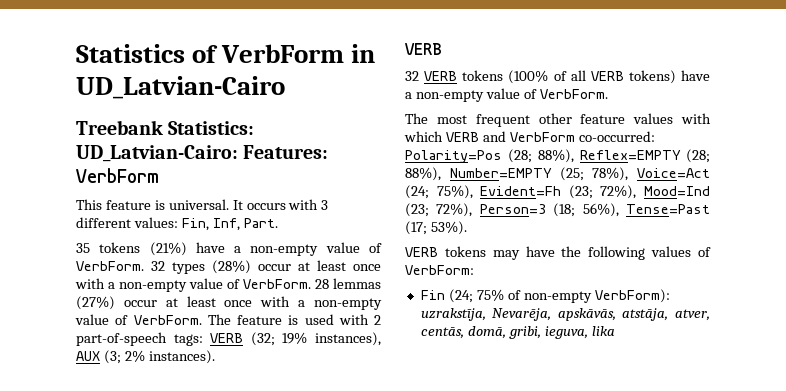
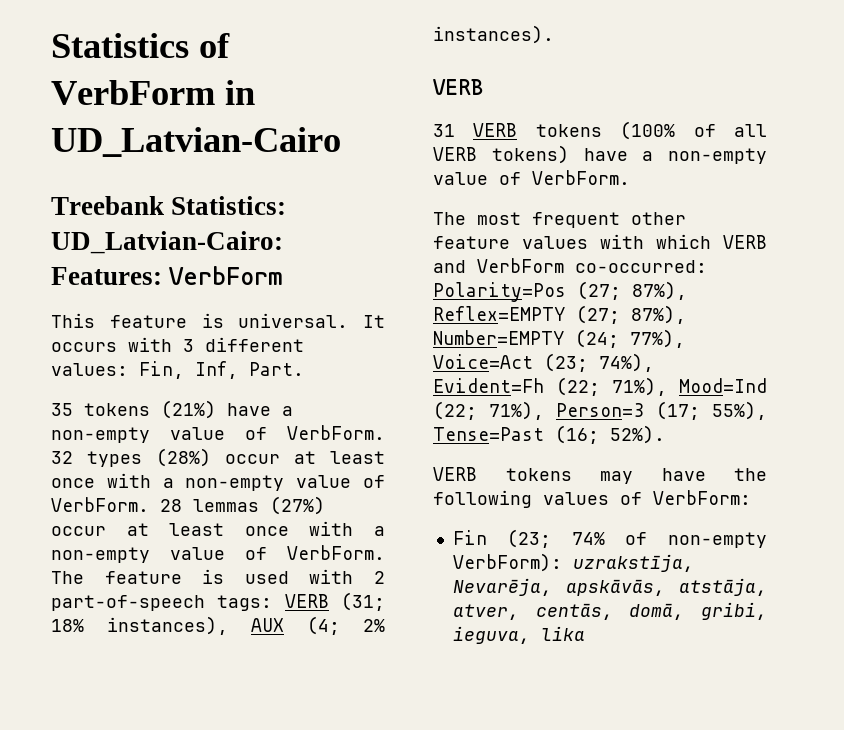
- The feature is used with 2 part-of-speech tags: VERB (32; 19% instances), AUX (3; 2% instances).
+ The feature is used with 2 part-of-speech tags: VERB (31; 18% instances), AUX (4; 2% instances).
- 32 VERB tokens (100% of all VERB tokens) have a non-empty value of VerbForm.
+ 31 VERB tokens (100% of all VERB tokens) have a non-empty value of VerbForm.
- The most frequent other feature values with which VERB and VerbForm co-occurred: Polarity=Pos (28; 88%), Reflex=EMPTY (28; 88%), Number=EMPTY (25; 78%), Voice=Act (24; 75%), Evident=Fh (23; 72%), Mood=Ind (23; 72%), Person=3 (18; 56%), Tense=Past (17; 53%).
+ The most frequent other feature values with which VERB and VerbForm co-occurred: Polarity=Pos (27; 87%), Reflex=EMPTY (27; 87%), Number=EMPTY (24; 77%), Voice=Act (23; 74%), Evident=Fh (22; 71%), Mood=Ind (22; 71%), Person=3 (17; 55%), Tense=Past (16; 52%).
- Fin (24; 75% of non-empty VerbForm): uzrakstīja, Nevarēja, apskāvās, atstāja, atver, centās, domā, gribi, ieguva, lika
+ Fin (23; 74% of non-empty VerbForm): uzrakstīja, Nevarēja, apskāvās, atstāja, atver, centās, domā, gribi, ieguva, lika

